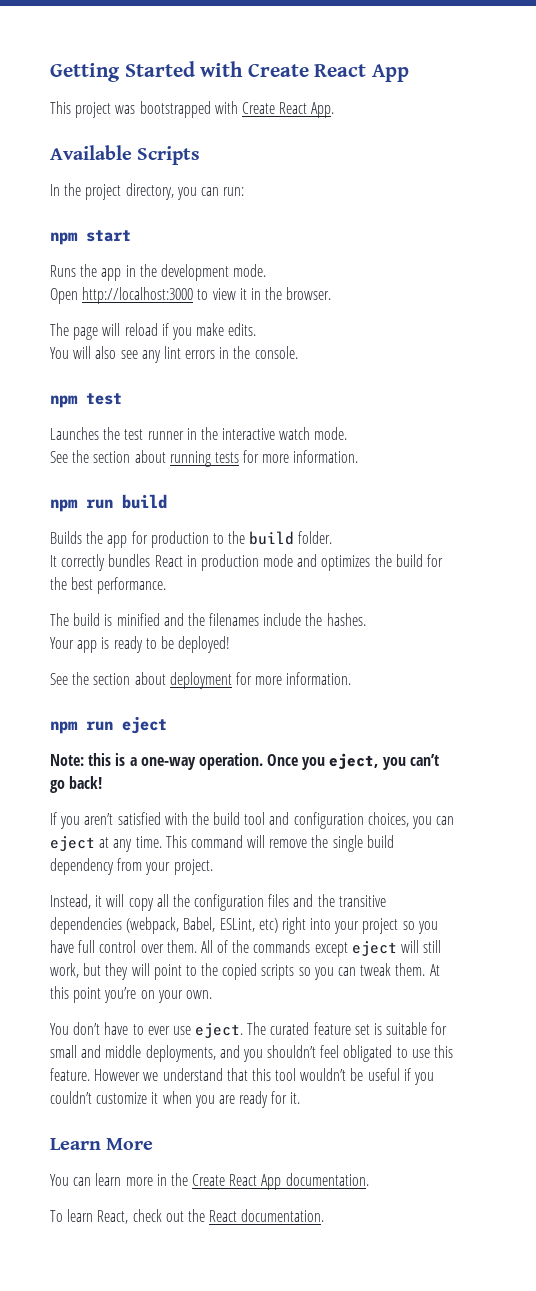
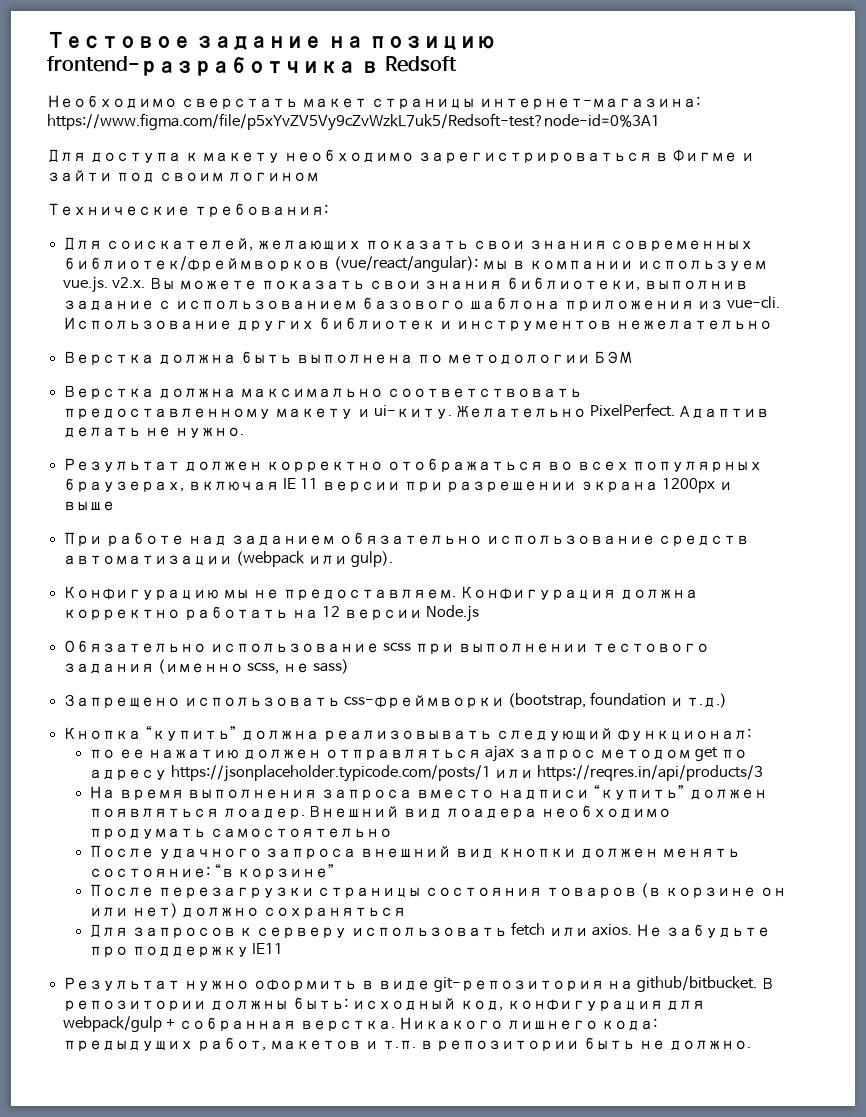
- Getting Started with Create React App
- This project was bootstrapped with Create React App.
- Available Scripts
- In the project directory, you can run:
- npm start
- Runs the app in the development mode.
- Open http://localhost:3000 to view it in the browser.
- The page will reload if you make edits.
- You will also see any lint errors in the console.
- npm test
- Launches the test runner in the interactive watch mode.
- See the section about running tests for more information.
- npm run build
- Builds the app for production to the build folder.
- It correctly bundles React in production mode and optimizes the build for the best performance.
- The build is minified and the filenames include the hashes.
- Your app is ready to be deployed!
- See the section about deployment for more information.
- npm run eject
- Note: this is a one-way operation. Once you eject, you can’t go back!
- If you aren’t satisfied with the build tool and configuration choices, you can eject at any time. This command will remove the single build dependency from your project.
- Instead, it will copy all the configuration files and the transitive dependencies (webpack, Babel, ESLint, etc) right into your project so you have full control over them. All of the commands except eject will still work, but they will point to the copied scripts so you can tweak them. At this point you’re on your own.
- You don’t have to ever use eject. The curated feature set is suitable for small and middle deployments, and you shouldn’t feel obligated to use this feature. However we understand that this tool wouldn’t be useful if you couldn’t customize it when you are ready for it.
- Learn More
- You can learn more in the Create React App documentation.
- To learn React, check out the React documentation.
+ Тестовое задание на позицию frontend-разработчика в Redsoft
+ Необходимо сверстать макет страницы интернет-магазина: https://www.figma.com/file/p5xYvZV5Vy9cZvWzkL7uk5/Redsoft-test?node-id=0%3A1
+ Для доступа к макету необходимо зарегистрироваться в Фигме и зайти под своим логином
+ Технические требования:
+ Для соискателей, желающих показать свои знания современных библиотек/фреймворков (vue/react/angular): мы в компании используем vue.js. v2.x. Вы можете показать свои знания библиотеки, выполнив задание с использованием базового шаблона приложения из vue-cli. Использование других библиотек и инструментов нежелательно
+ Верстка должна быть выполнена по методологии БЭМ
+ Верстка должна максимально соответствовать предоставленному макету и ui-киту. Желательно PixelPerfect. Адаптив делать не нужно.
+ Результат должен корректно отображаться во всех популярных браузерах, включая IE 11 версии при разрешении экрана 1200px и выше
+ При работе над заданием обязательно использование средств автоматизации (webpack или gulp).
+ Конфигурацию мы не предоставляем. Конфигурация должна корректно работать на 12 версии Node.js
+ Обязательно использование scss при выполнении тестового задания (именно scss, не sass)
+ Запрещено использовать css-фреймворки (bootstrap, foundation и т.д.)
+ Кнопка “купить” должна реализовывать следующий функционал:
+ по ее нажатию должен отправляться ajax запрос методом get по адресу https://jsonplaceholder.typicode.com/posts/1 или https://reqres.in/api/products/3
+ На время выполнения запроса вместо надписи “купить” должен появляться лоадер. Внешний вид лоадера необходимо продумать самостоятельно
+ После удачного запроса внешний вид кнопки должен менять состояние: “в корзине”
+ После перезагрузки страницы состояния товаров (в корзине он или нет) должно сохраняться
+ Для запросов к серверу использовать fetch или axios. Не забудьте про поддержку IE11
+ Результат нужно оформить в виде git-репозитория на github/bitbucket. В репозитории должны быть: исходный код, конфигурация для webpack/gulp + собранная верстка. Никакого лишнего кода: предыдущих работ, макетов и т.п. в репозитории быть не должно.

